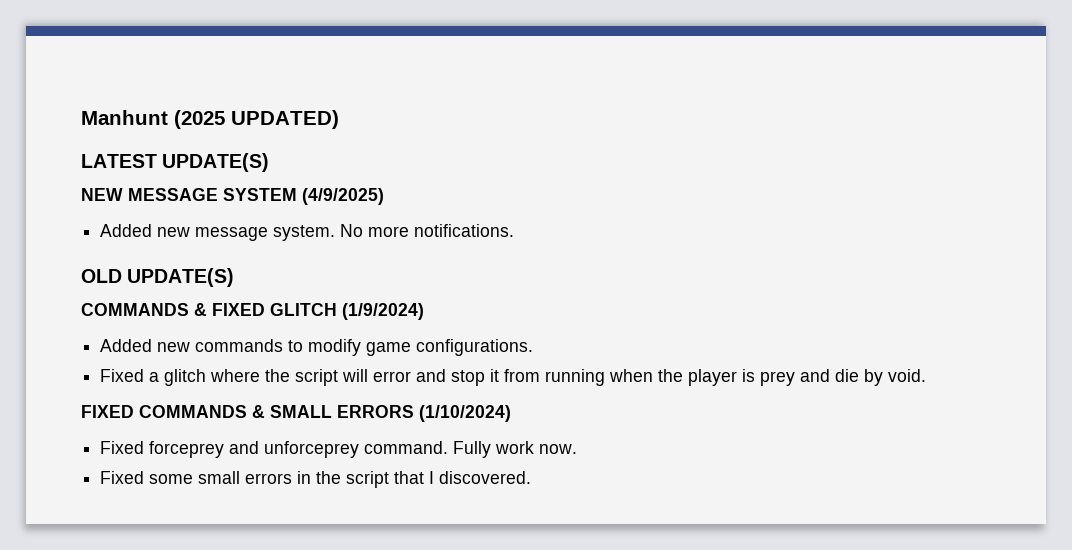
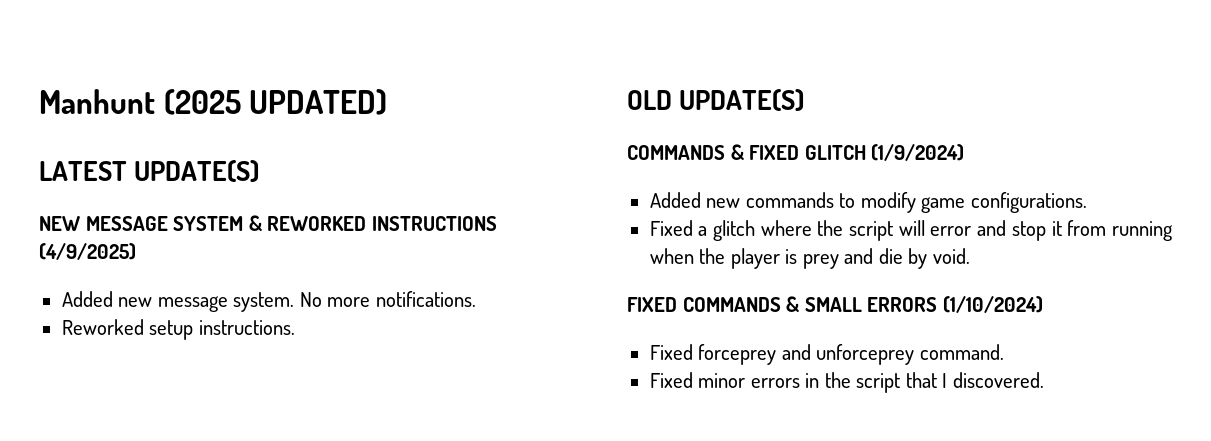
- NEW MESSAGE SYSTEM (4/9/2025)
+ NEW MESSAGE SYSTEM & REWORKED INSTRUCTIONS (4/9/2025)
+ Reworked setup instructions.
- Fixed forceprey and unforceprey command. Fully work now.
- Fixed some small errors in the script that I discovered.
+ Fixed forceprey and unforceprey command.
+ Fixed minor errors in the script that I discovered.

